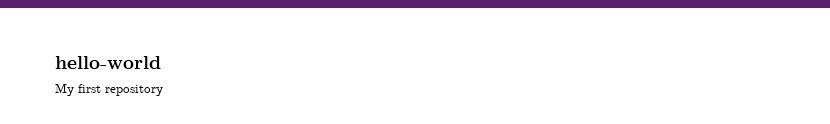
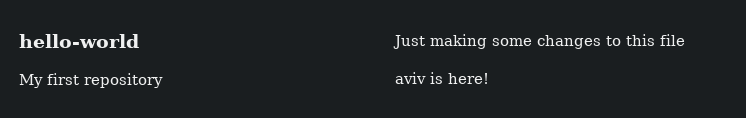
+ Just making some changes to this file
+ aviv is here!

